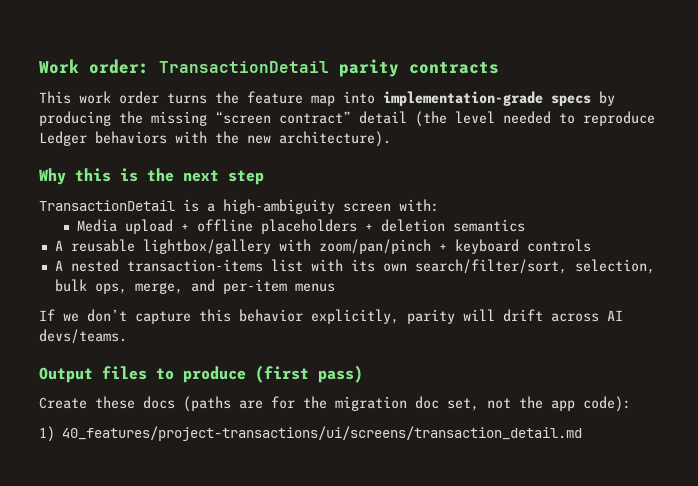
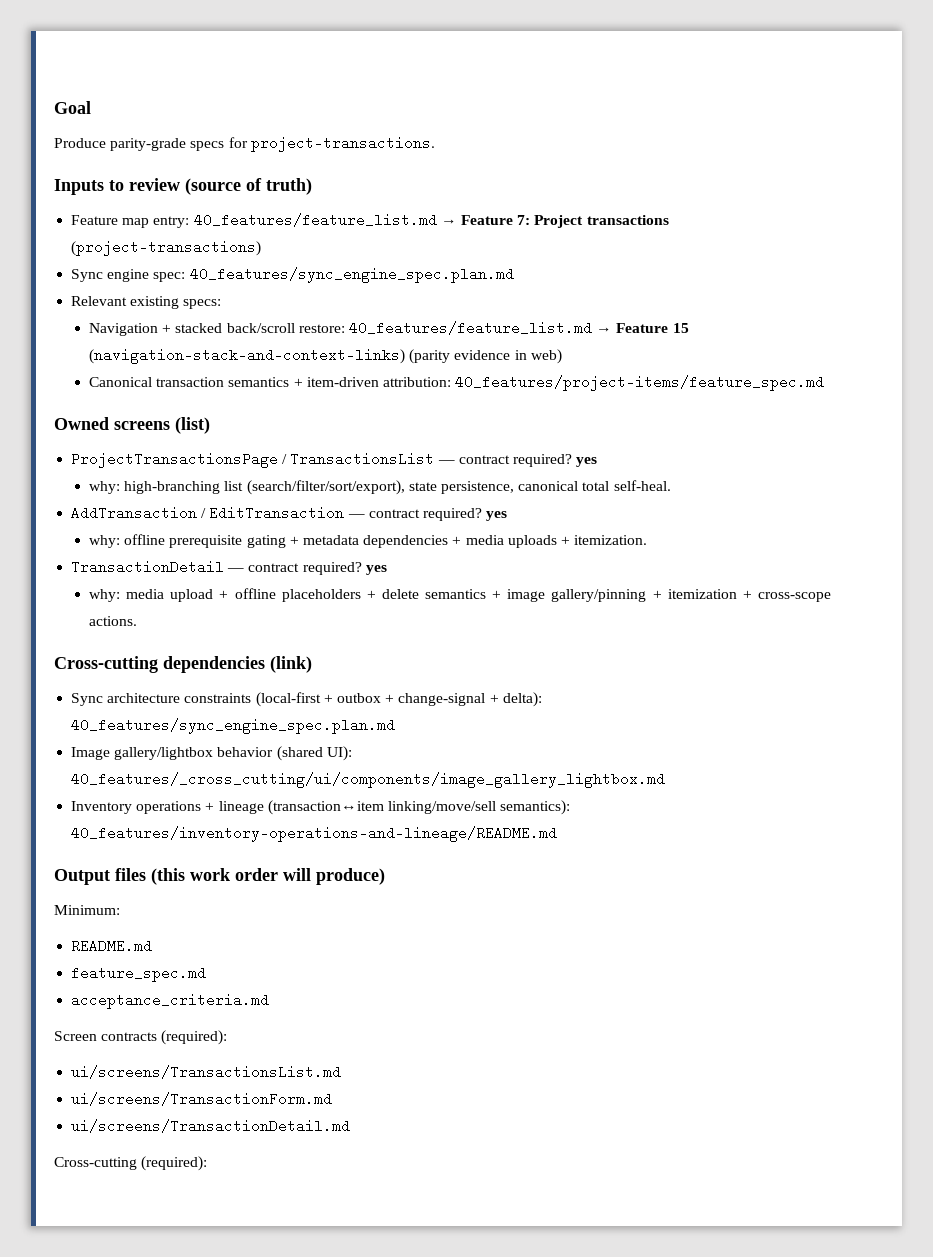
- Work order: TransactionDetail parity contracts
- This work order turns the feature map into implementation-grade specs by producing the missing “screen contract” detail (the level needed to reproduce Ledger behaviors with the new architecture).
- Why this is the next step
- TransactionDetail is a high-ambiguity screen with:
- Media upload + offline placeholders + deletion semantics
- A reusable lightbox/gallery with zoom/pan/pinch + keyboard controls
- A nested transaction-items list with its own search/filter/sort, selection, bulk ops, merge, and per-item menus
- If we don’t capture this behavior explicitly, parity will drift across AI devs/teams.
- Output files to produce (first pass)
- Create these docs (paths are for the migration doc set, not the app code):
- 1) 40_features/project-transactions/ui/screens/transaction_detail.md
+ Goal
+ Produce parity-grade specs for project-transactions.
+ Inputs to review (source of truth)
+ Feature map entry: 40_features/feature_list.md → Feature 7: Project transactions (project-transactions)
+ Sync engine spec: 40_features/sync_engine_spec.plan.md
+ Relevant existing specs:
+ Navigation + stacked back/scroll restore: 40_features/feature_list.md → Feature 15 (navigation-stack-and-context-links) (parity evidence in web)
+ Canonical transaction semantics + item-driven attribution: 40_features/project-items/feature_spec.md
+ Owned screens (list)
+ ProjectTransactionsPage / TransactionsList — contract required? yes
+ why: high-branching list (search/filter/sort/export), state persistence, canonical total self-heal.
+ AddTransaction / EditTransaction — contract required? yes
+ why: offline prerequisite gating + metadata dependencies + media uploads + itemization.
+ TransactionDetail — contract required? yes
+ why: media upload + offline placeholders + delete semantics + image gallery/pinning + itemization + cross-scope actions.
+ Cross-cutting dependencies (link)
+ Sync architecture constraints (local-first + outbox + change-signal + delta): 40_features/sync_engine_spec.plan.md
+ Image gallery/lightbox behavior (shared UI): 40_features/_cross_cutting/ui/components/image_gallery_lightbox.md
+ Inventory operations + lineage (transaction↔item linking/move/sell semantics): 40_features/inventory-operations-and-lineage/README.md
+ Output files (this work order will produce)
+ Minimum:
+ README.md
+ feature_spec.md
+ acceptance_criteria.md
+ Screen contracts (required):
+ ui/screens/TransactionsList.md
+ ui/screens/TransactionForm.md
+ ui/screens/TransactionDetail.md
+ Cross-cutting (required):

